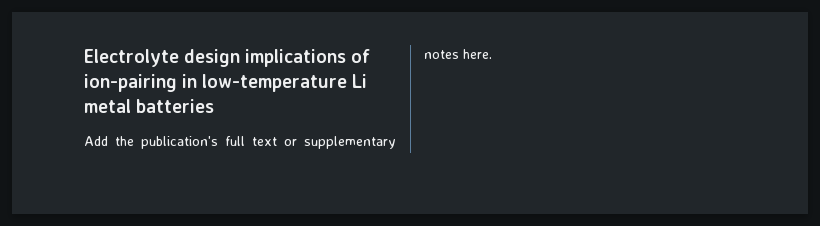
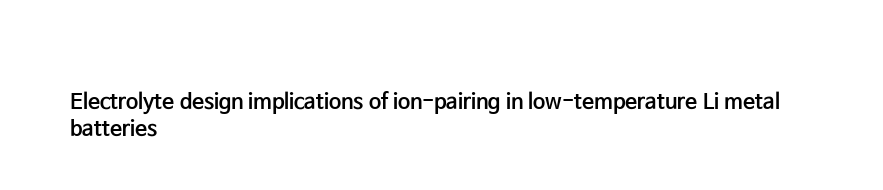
- Add the publication's full text or supplementary notes here.

